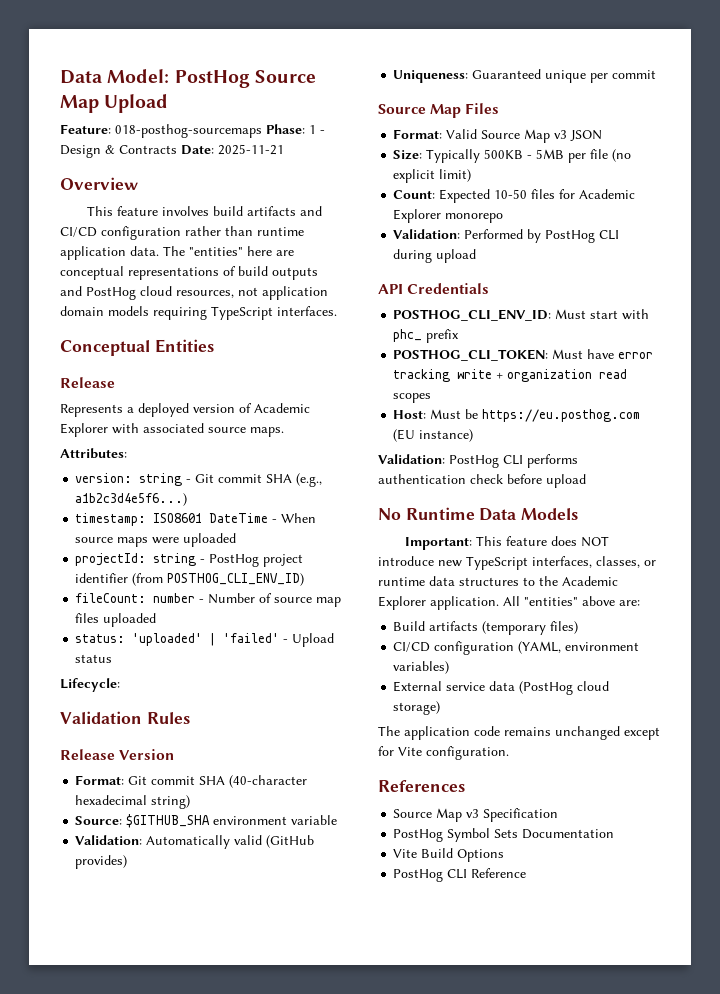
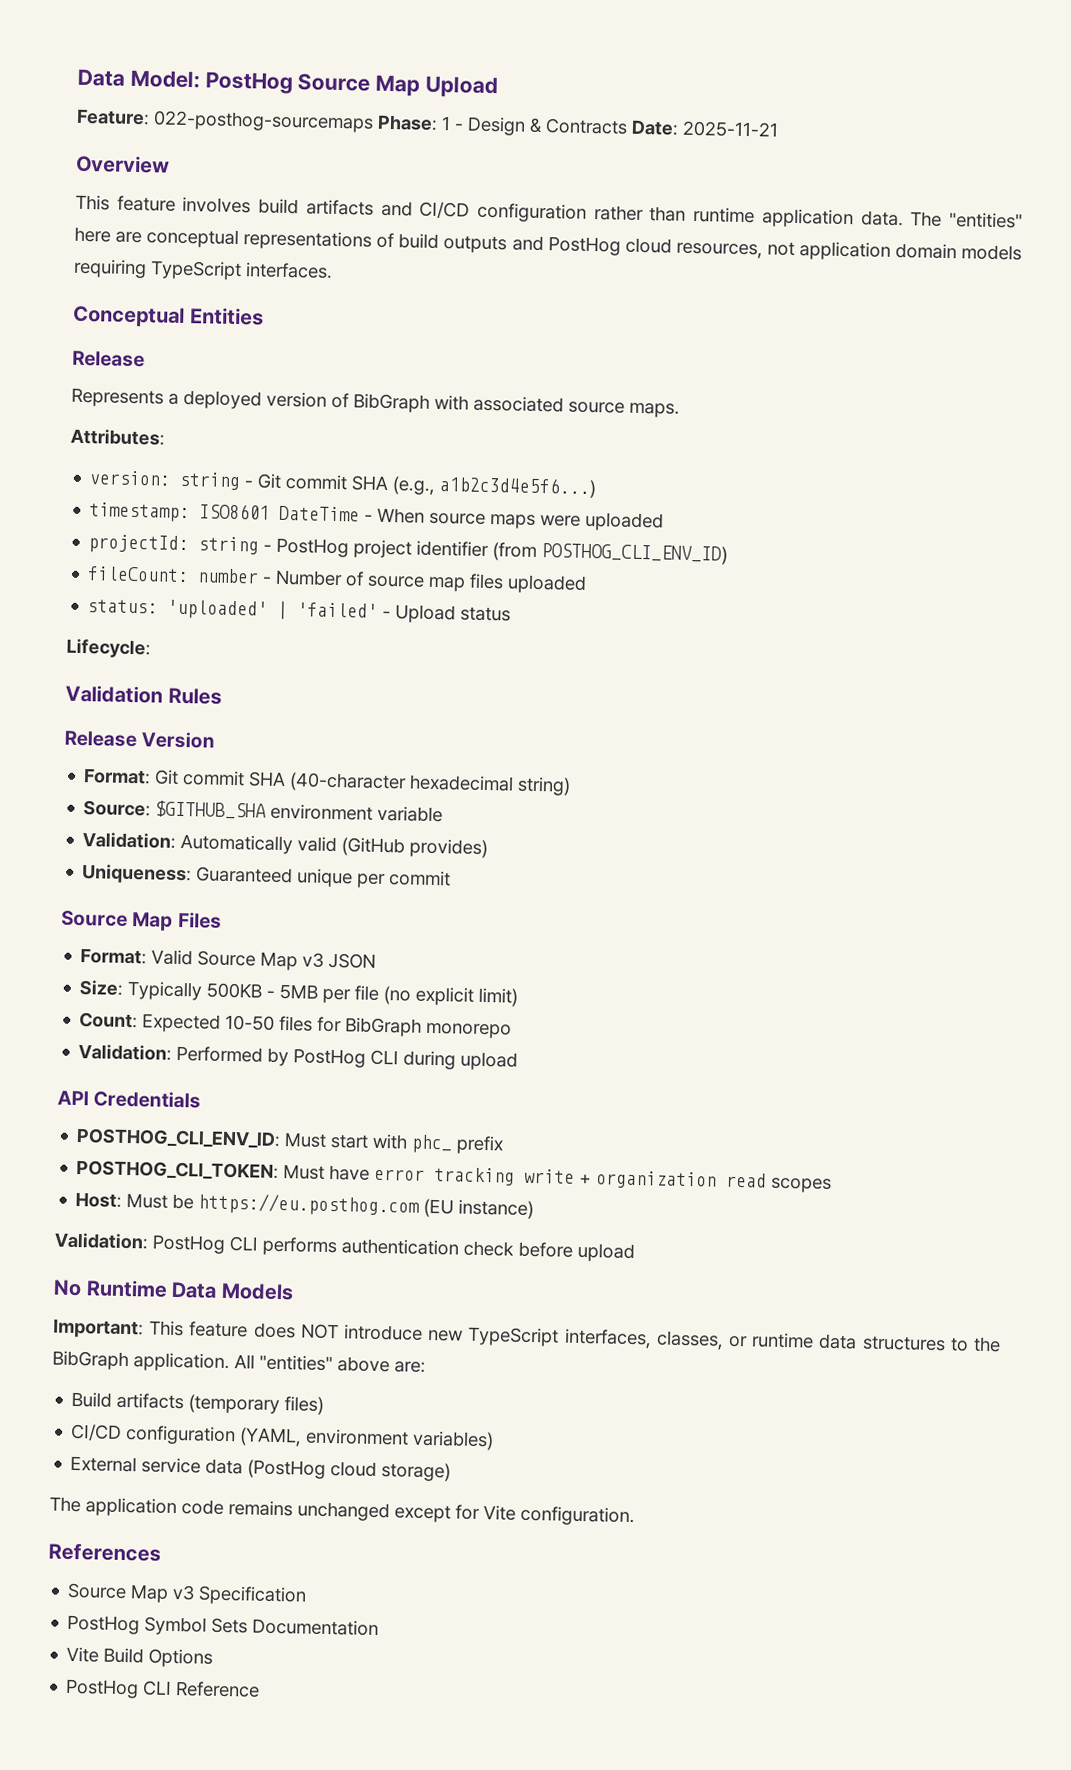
- Feature: 018-posthog-sourcemaps Phase: 1 - Design & Contracts Date: 2025-11-21
+ Feature: 022-posthog-sourcemaps Phase: 1 - Design & Contracts Date: 2025-11-21
- Represents a deployed version of Academic Explorer with associated source maps.
+ Represents a deployed version of BibGraph with associated source maps.
- Count: Expected 10-50 files for Academic Explorer monorepo
+ Count: Expected 10-50 files for BibGraph monorepo
- Important: This feature does NOT introduce new TypeScript interfaces, classes, or runtime data structures to the Academic Explorer application.
+ Important: This feature does NOT introduce new TypeScript interfaces, classes, or runtime data structures to the BibGraph application.

